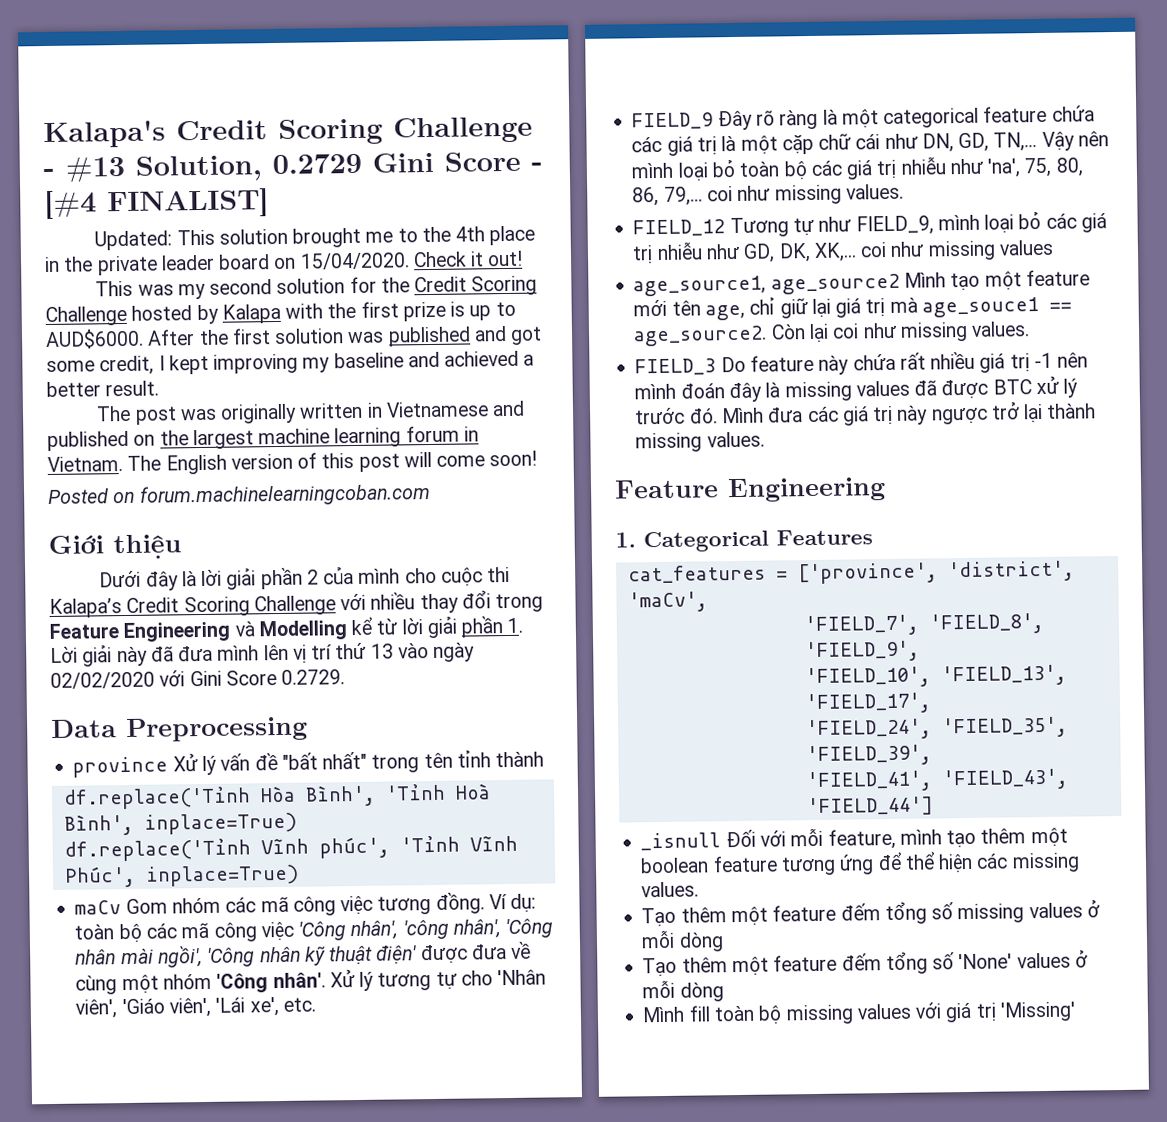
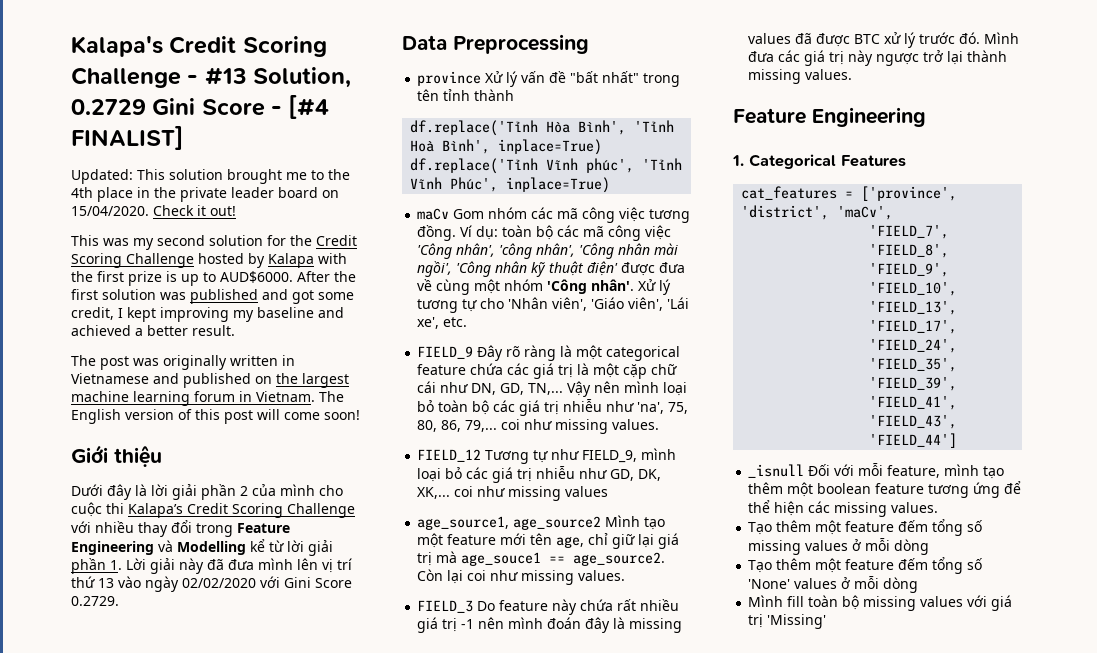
- Posted on forum.machinelearningcoban.com

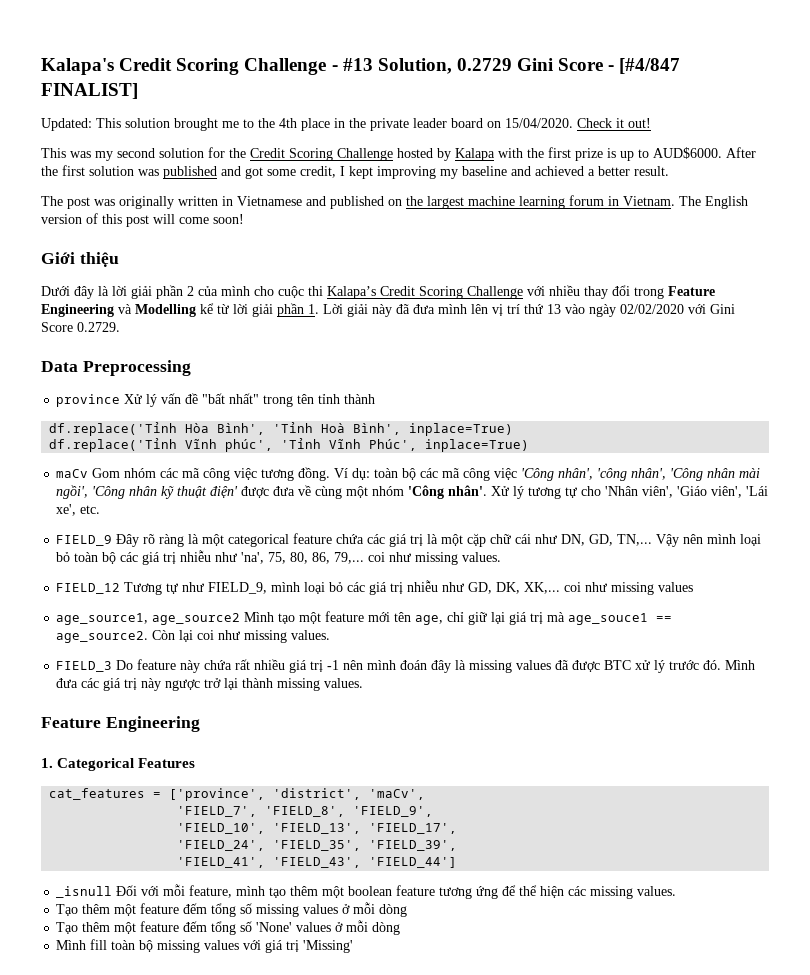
- Kalapa's Credit Scoring Challenge - #13 Solution, 0.2729 Gini Score - [#4 FINALIST]
+ Kalapa's Credit Scoring Challenge - #13 Solution, 0.2729 Gini Score - [#4/847 FINALIST]

